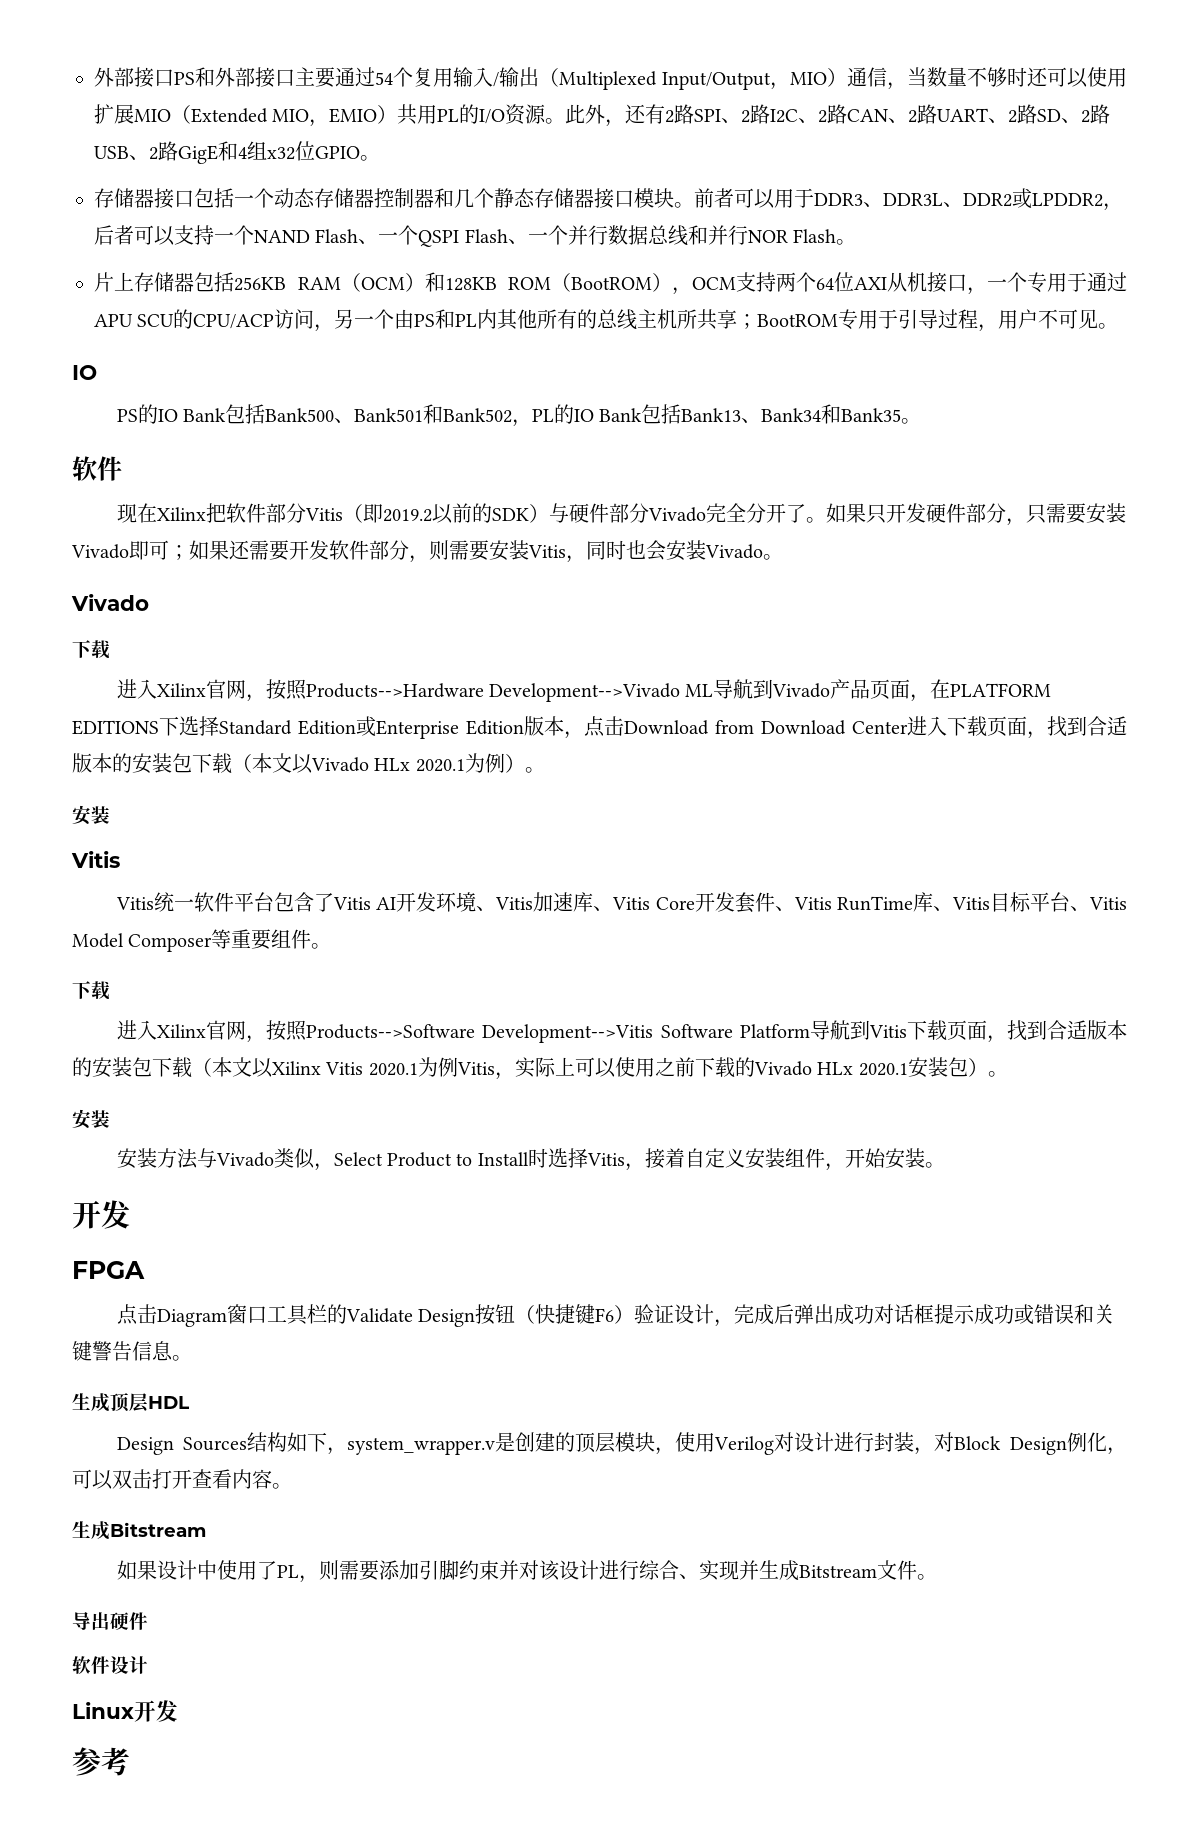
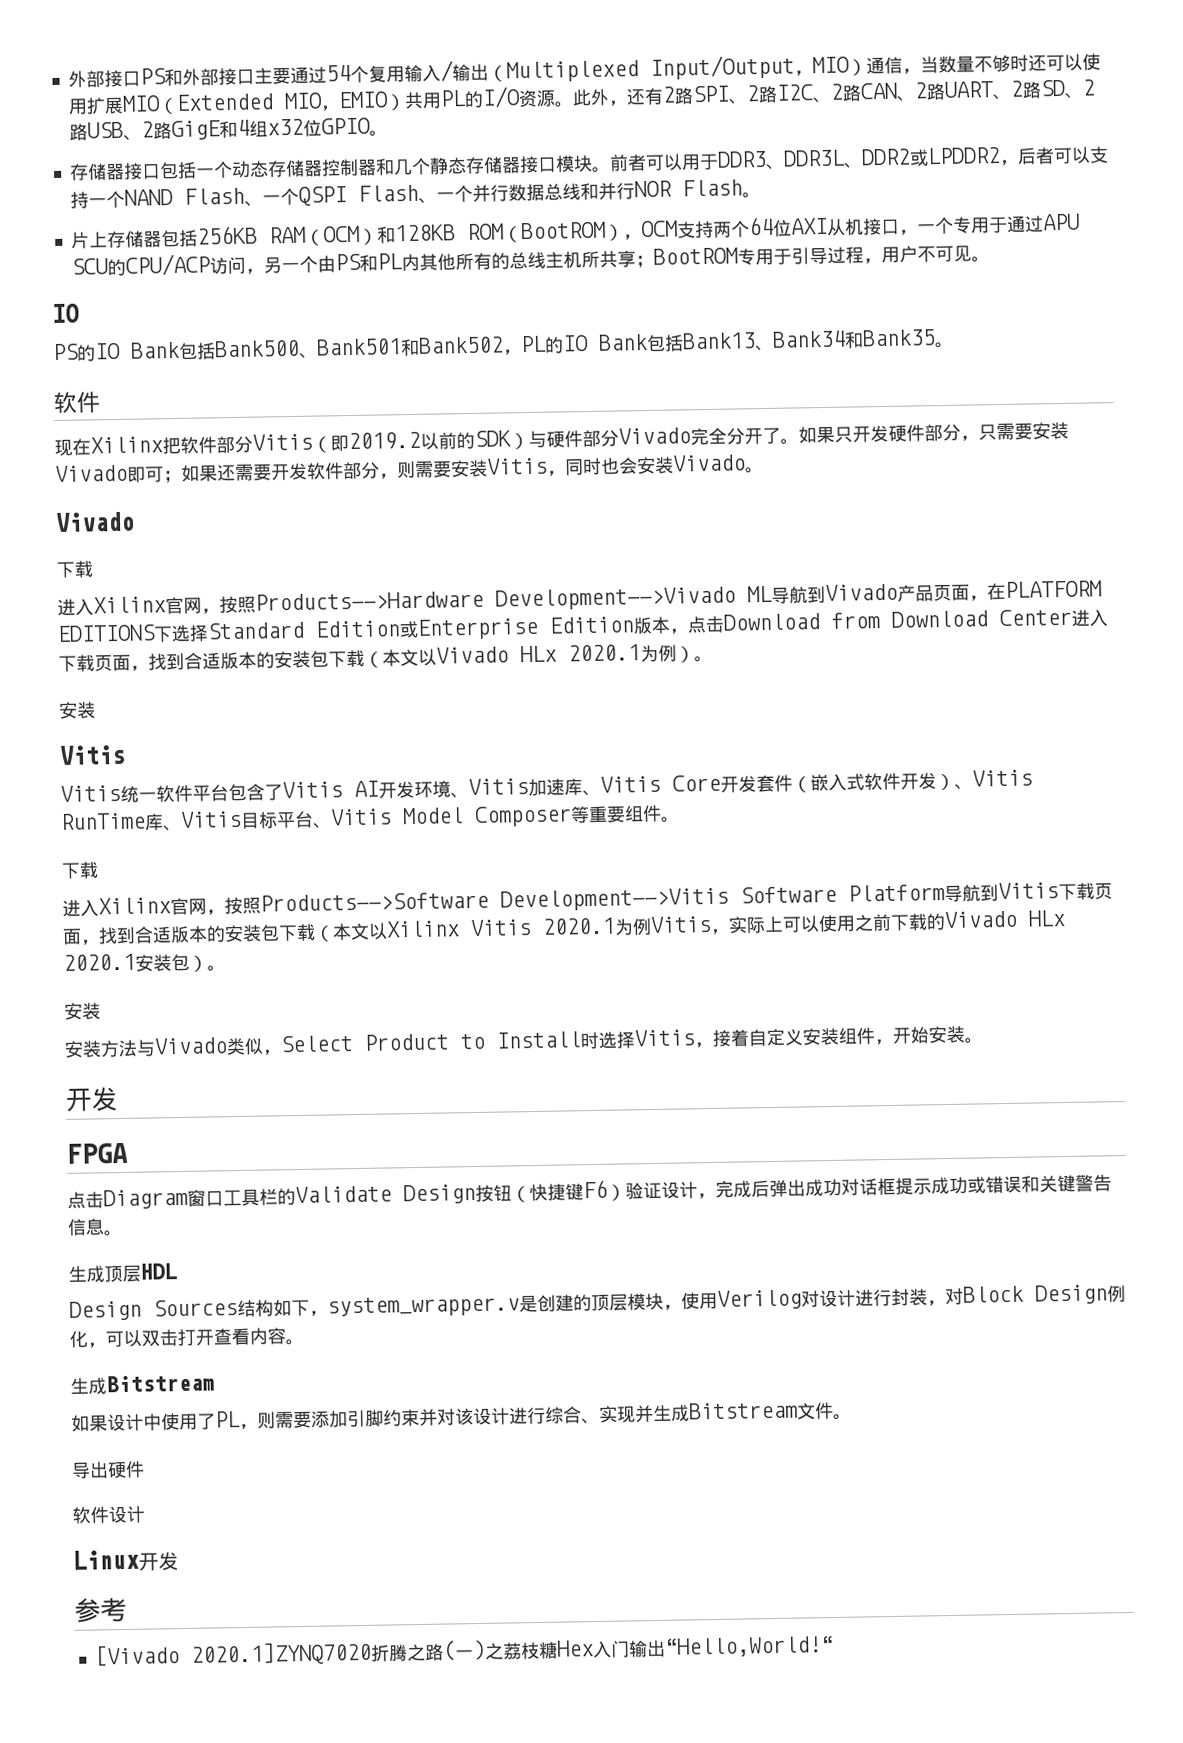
- Vitis统一软件平台包含了Vitis AI开发环境、Vitis加速库、Vitis Core开发套件、Vitis RunTime库、Vitis目标平台、Vitis Model Composer等重要组件。
+ Vitis统一软件平台包含了Vitis AI开发环境、Vitis加速库、Vitis Core开发套件（嵌入式软件开发）、Vitis RunTime库、Vitis目标平台、Vitis Model Composer等重要组件。
+ [Vivado 2020.1]ZYNQ7020折腾之路(一)之荔枝糖Hex入门输出“Hello,World!“

